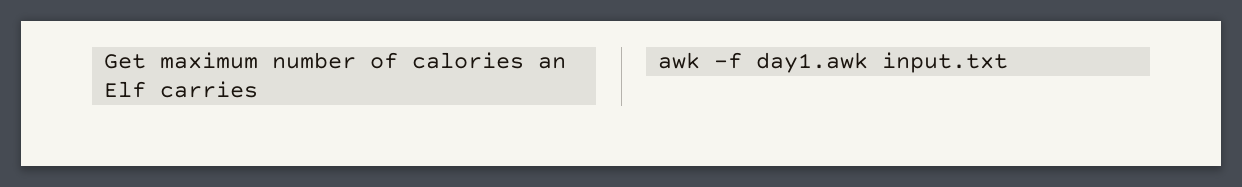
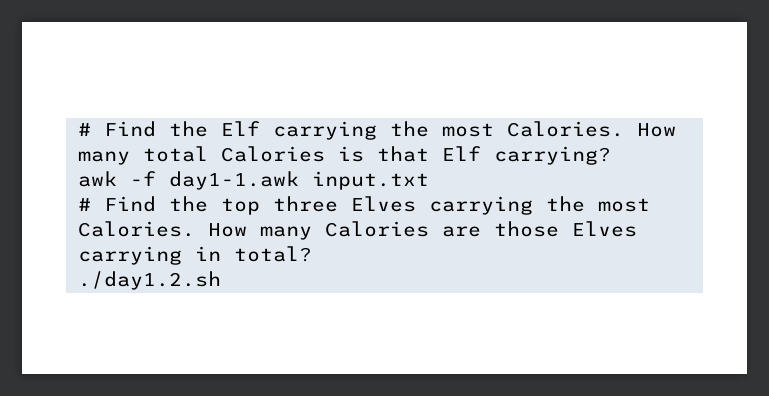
- Get maximum number of calories an Elf carries
+ # Find the Elf carrying the most Calories. How many total Calories is that Elf carrying?
- awk -f day1.awk input.txt
+ awk -f day1-1.awk input.txt
+ # Find the top three Elves carrying the most Calories. How many Calories are those Elves carrying in total?
+ ./day1.2.sh

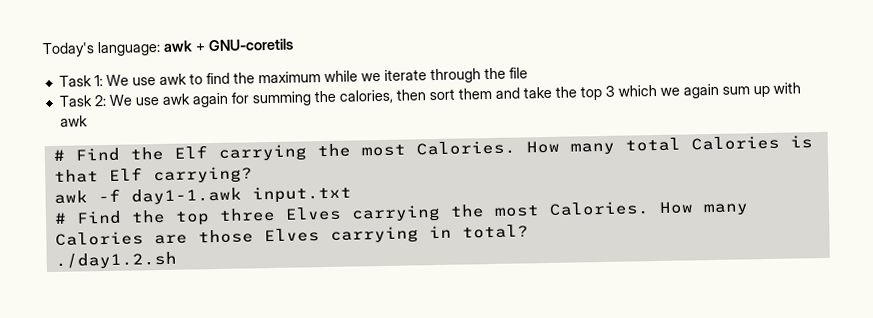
+ Today's language: awk + GNU-coretils
+ Task 1: We use awk to find the maximum while we iterate through the file
+ Task 2: We use awk again for summing the calories, then sort them and take the top 3 which we again sum up with awk

